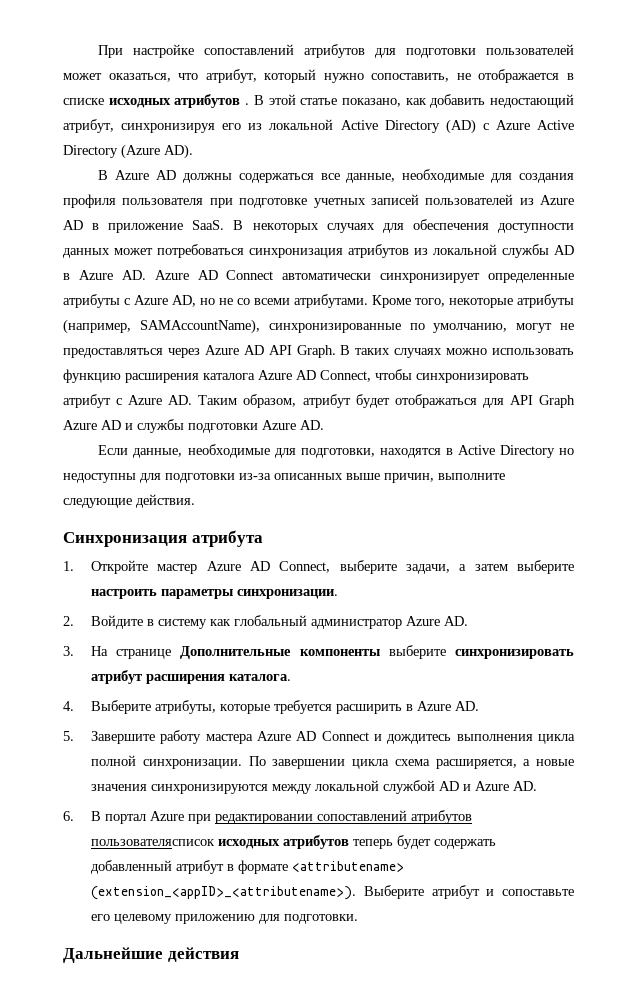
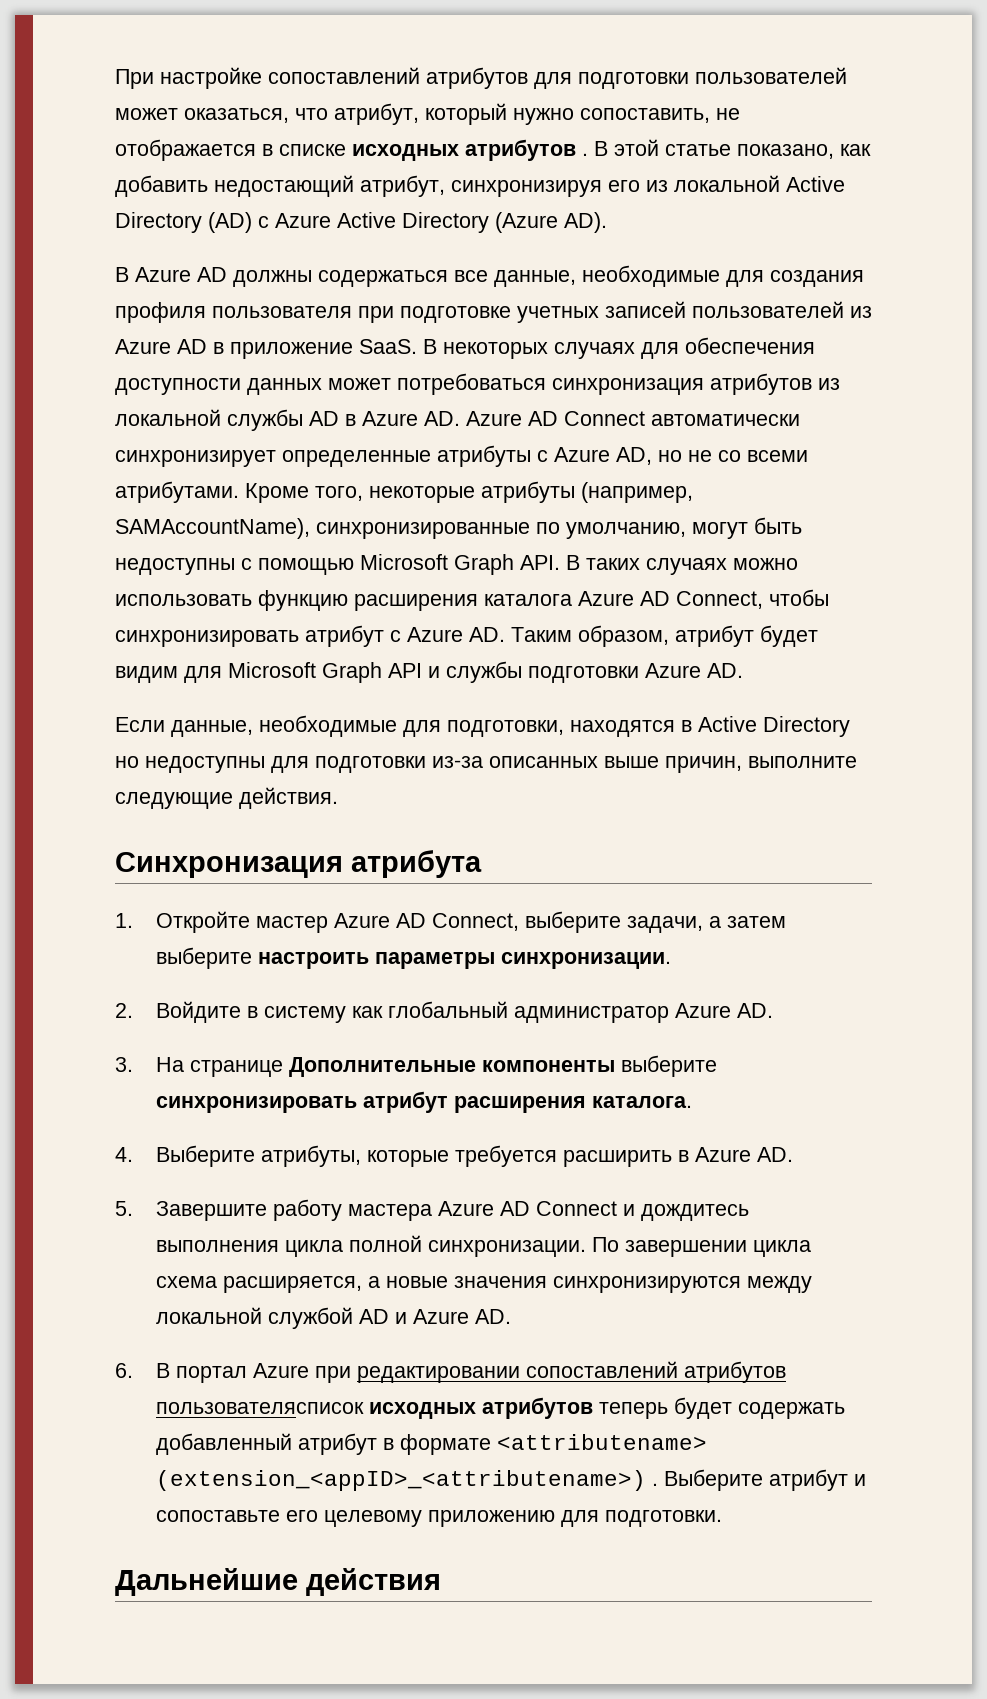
- Кроме того, некоторые атрибуты (например, SAMAccountName), синхронизированные по умолчанию, могут не предоставляться через Azure AD API Graph. В таких случаях можно использовать функцию расширения каталога Azure AD Connect, чтобы синхронизировать атрибут с Azure AD. Таким образом, атрибут будет отображаться для API Graph Azure AD и службы подготовки Azure AD.
+ Кроме того, некоторые атрибуты (например, SAMAccountName), синхронизированные по умолчанию, могут быть недоступны с помощью Microsoft Graph API. В таких случаях можно использовать функцию расширения каталога Azure AD Connect, чтобы синхронизировать атрибут с Azure AD. Таким образом, атрибут будет видим для Microsoft Graph API и службы подготовки Azure AD.
- 6. В портал Azure при редактировании сопоставлений атрибутов пользователясписок исходных атрибутов теперь будет содержать добавленный атрибут в формате <attributename> (extension_<appID>_<attributename>).
+ 6. В портал Azure при редактировании сопоставлений атрибутов пользователясписок исходных атрибутов теперь будет содержать добавленный атрибут в формате <attributename> (extension_<appID>_<attributename>) .

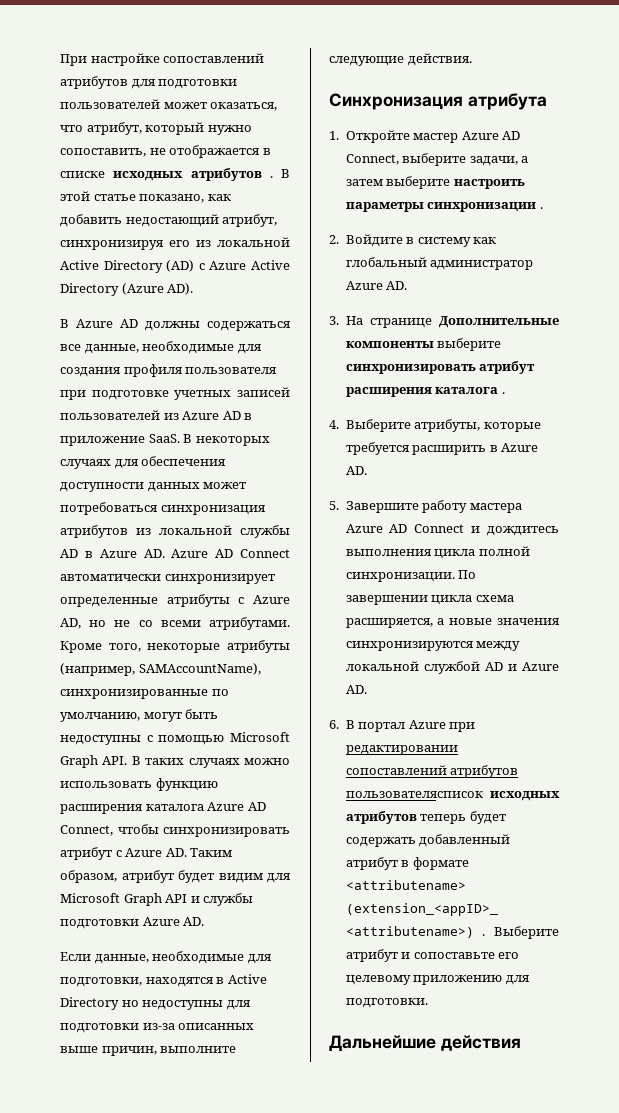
- 1. Откройте мастер Azure AD Connect, выберите задачи, а затем выберите настроить параметры синхронизации.
+ 1. Откройте мастер Azure AD Connect, выберите задачи, а затем выберите настроить параметры синхронизации .
- 3. На странице Дополнительные компоненты выберите синхронизировать атрибут расширения каталога.
+ 3. На странице Дополнительные компоненты выберите синхронизировать атрибут расширения каталога .

